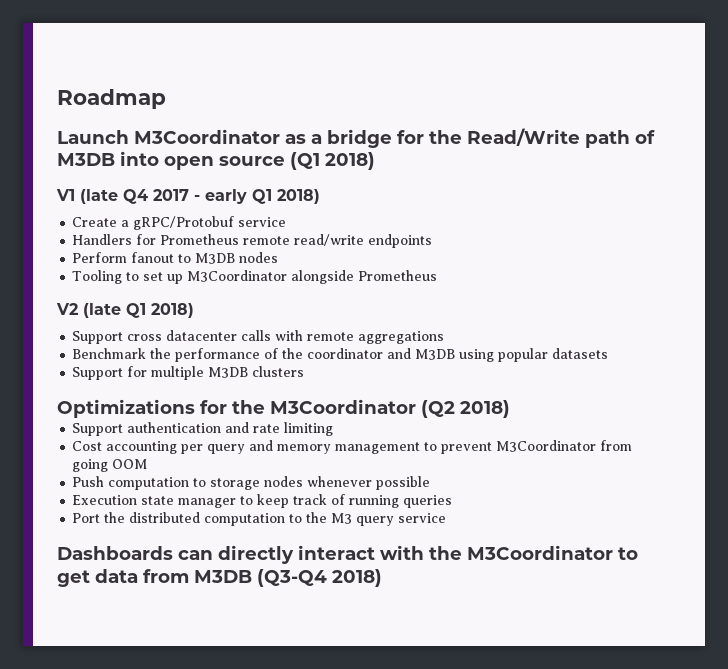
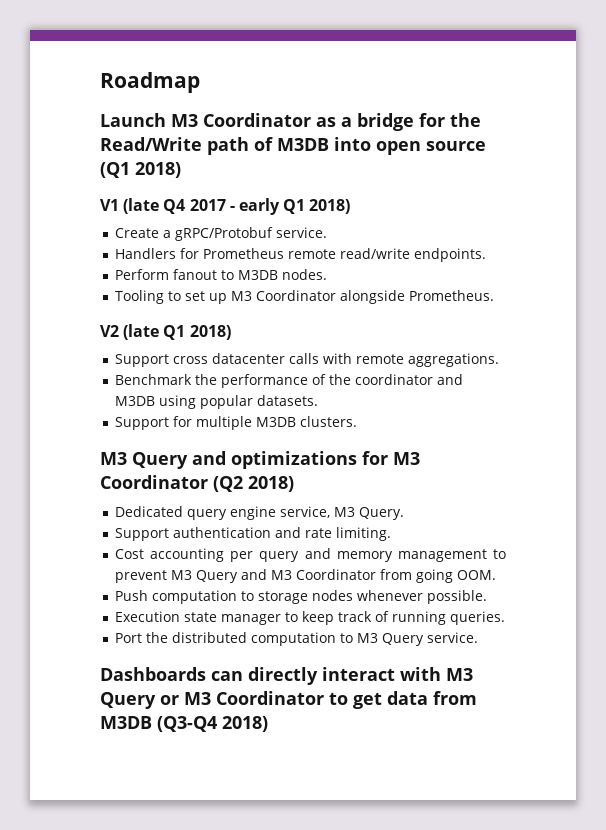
- Launch M3Coordinator as a bridge for the Read/Write path of M3DB into open source (Q1 2018)
+ Launch M3 Coordinator as a bridge for the Read/Write path of M3DB into open source (Q1 2018)
- Create a gRPC/Protobuf service
+ Create a gRPC/Protobuf service.
- Handlers for Prometheus remote read/write endpoints
+ Handlers for Prometheus remote read/write endpoints.
- Perform fanout to M3DB nodes
+ Perform fanout to M3DB nodes.
- Tooling to set up M3Coordinator alongside Prometheus
+ Tooling to set up M3 Coordinator alongside Prometheus.
- Support cross datacenter calls with remote aggregations
+ Support cross datacenter calls with remote aggregations.
- Benchmark the performance of the coordinator and M3DB using popular datasets
+ Benchmark the performance of the coordinator and M3DB using popular datasets.
- Support for multiple M3DB clusters
- Optimizations for the M3Coordinator (Q2 2018)
+ Support for multiple M3DB clusters.
+ M3 Query and optimizations for M3 Coordinator (Q2 2018)
+ Dedicated query engine service, M3 Query.
- Support authentication and rate limiting
+ Support authentication and rate limiting.
- Cost accounting per query and memory management to prevent M3Coordinator from going OOM
+ Cost accounting per query and memory management to prevent M3 Query and M3 Coordinator from going OOM.
- Push computation to storage nodes whenever possible
+ Push computation to storage nodes whenever possible.
- Execution state manager to keep track of running queries
+ Execution state manager to keep track of running queries.
- Port the distributed computation to the M3 query service
+ Port the distributed computation to M3 Query service.
- Dashboards can directly interact with the M3Coordinator to get data from M3DB (Q3-Q4 2018)
+ Dashboards can directly interact with M3 Query or M3 Coordinator to get data from M3DB (Q3-Q4 2018)

